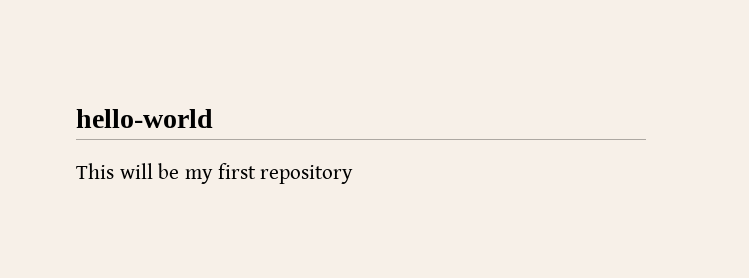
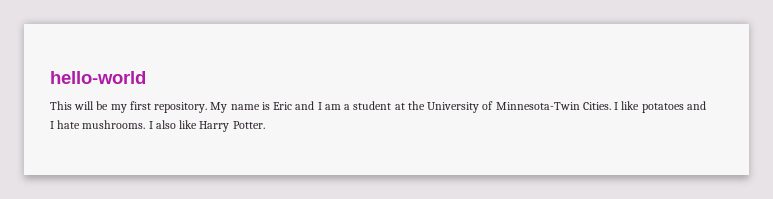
- This will be my first repository
+ This will be my first repository. My name is Eric and I am a student at the University of Minnesota-Twin Cities. I like potatoes and I hate mushrooms. I also like Harry Potter.

